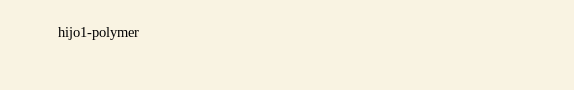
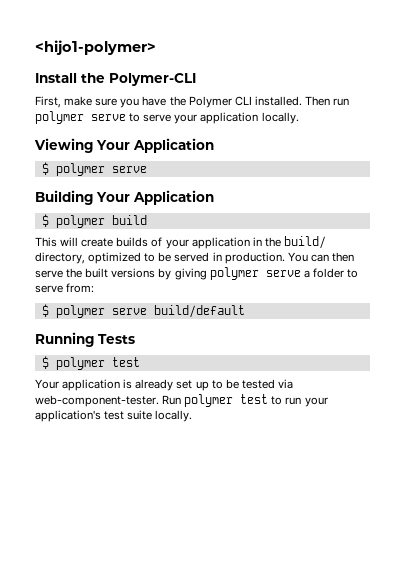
- hijo1-polymer
+ <hijo1-polymer>
+ Install the Polymer-CLI
+ First, make sure you have the Polymer CLI installed. Then run polymer serve to serve your application locally.
+ Viewing Your Application
+ $ polymer serve
+ Building Your Application
+ $ polymer build
+ This will create builds of your application in the build/ directory, optimized to be served in production. You can then serve the built versions by giving polymer serve a folder to serve from:
+ $ polymer serve build/default
+ Running Tests
+ $ polymer test
+ Your application is already set up to be tested via web-component-tester. Run polymer test to run your application's test suite locally.

